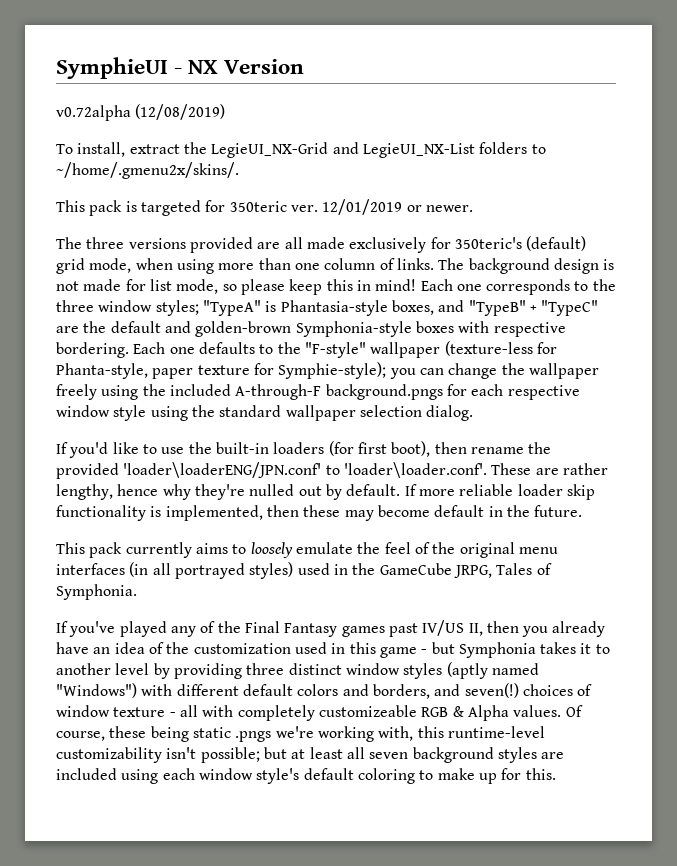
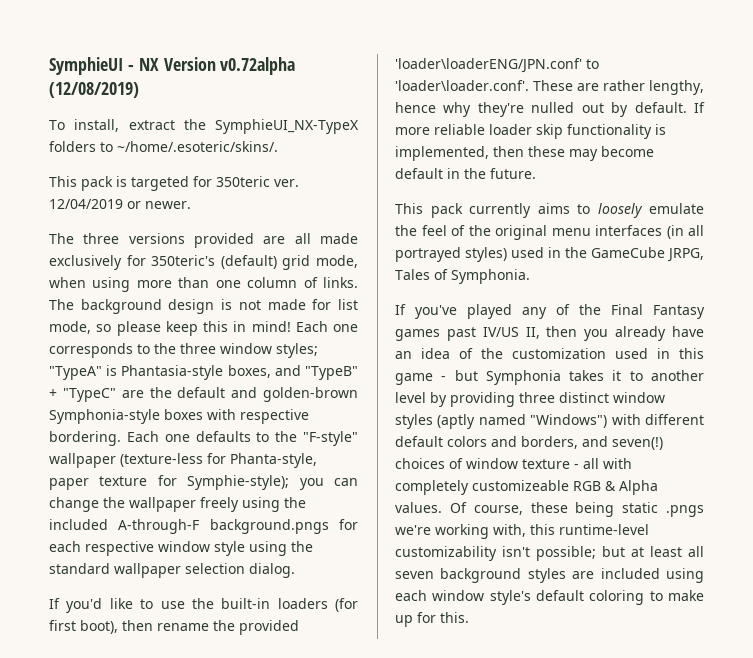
- SymphieUI - NX Version
- v0.72alpha (12/08/2019)
+ SymphieUI - NX Version v0.72alpha (12/08/2019)
- To install, extract the LegieUI_NX-Grid and LegieUI_NX-List folders to ~/home/.gmenu2x/skins/.
+ To install, extract the SymphieUI_NX-TypeX folders to ~/home/.esoteric/skins/.
- 12/01/2019 or newer.
+ 12/04/2019 or newer.

